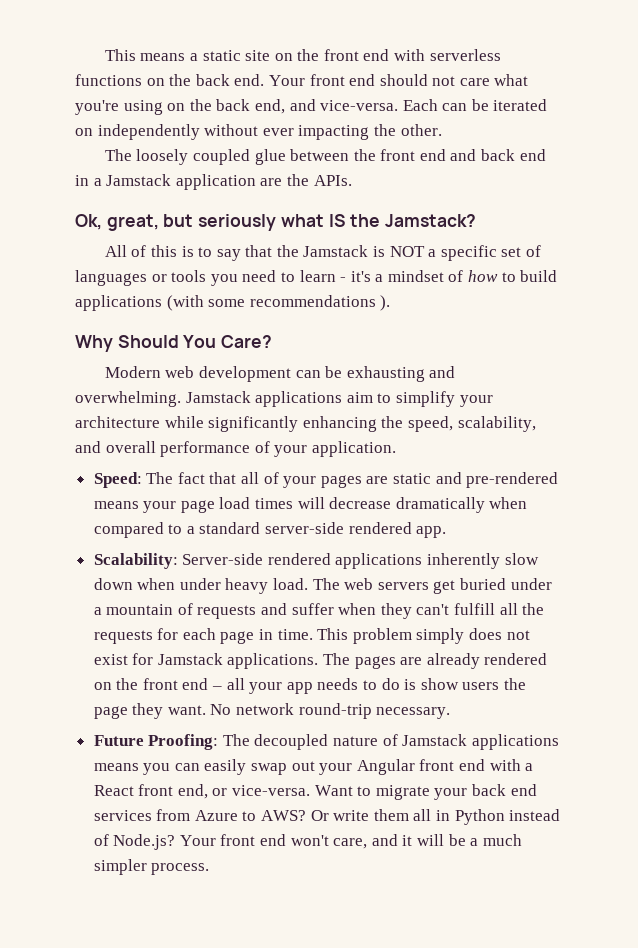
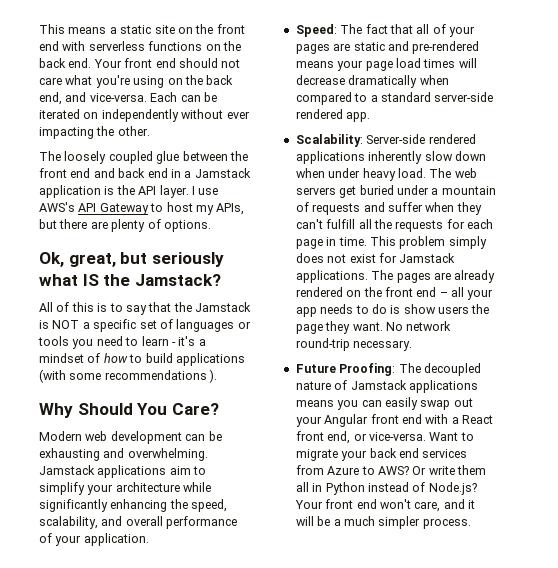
- The loosely coupled glue between the front end and back end in a Jamstack application are the APIs.
+ The loosely coupled glue between the front end and back end in a Jamstack application is the API layer. I use AWS's API Gateway to host my APIs, but there are plenty of options.

